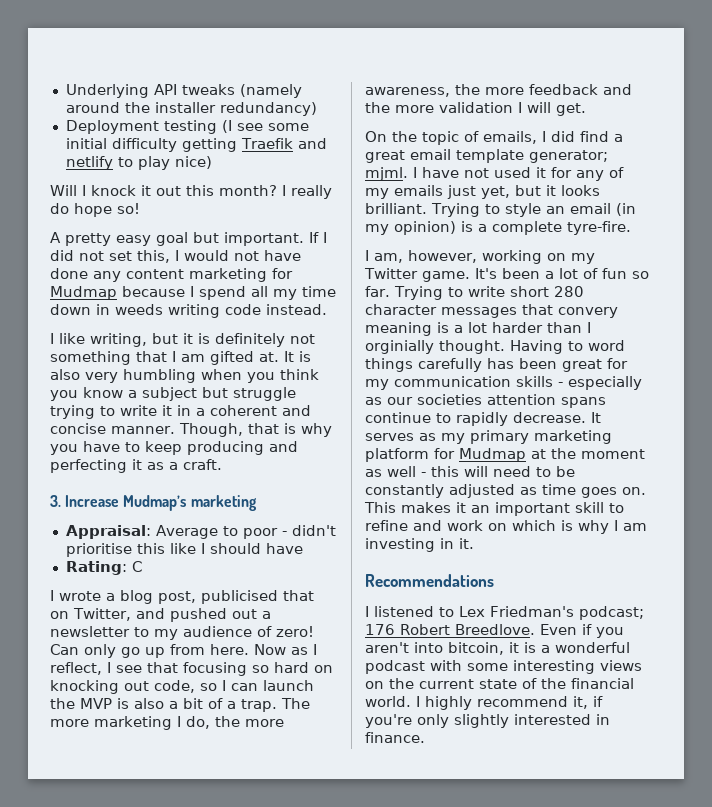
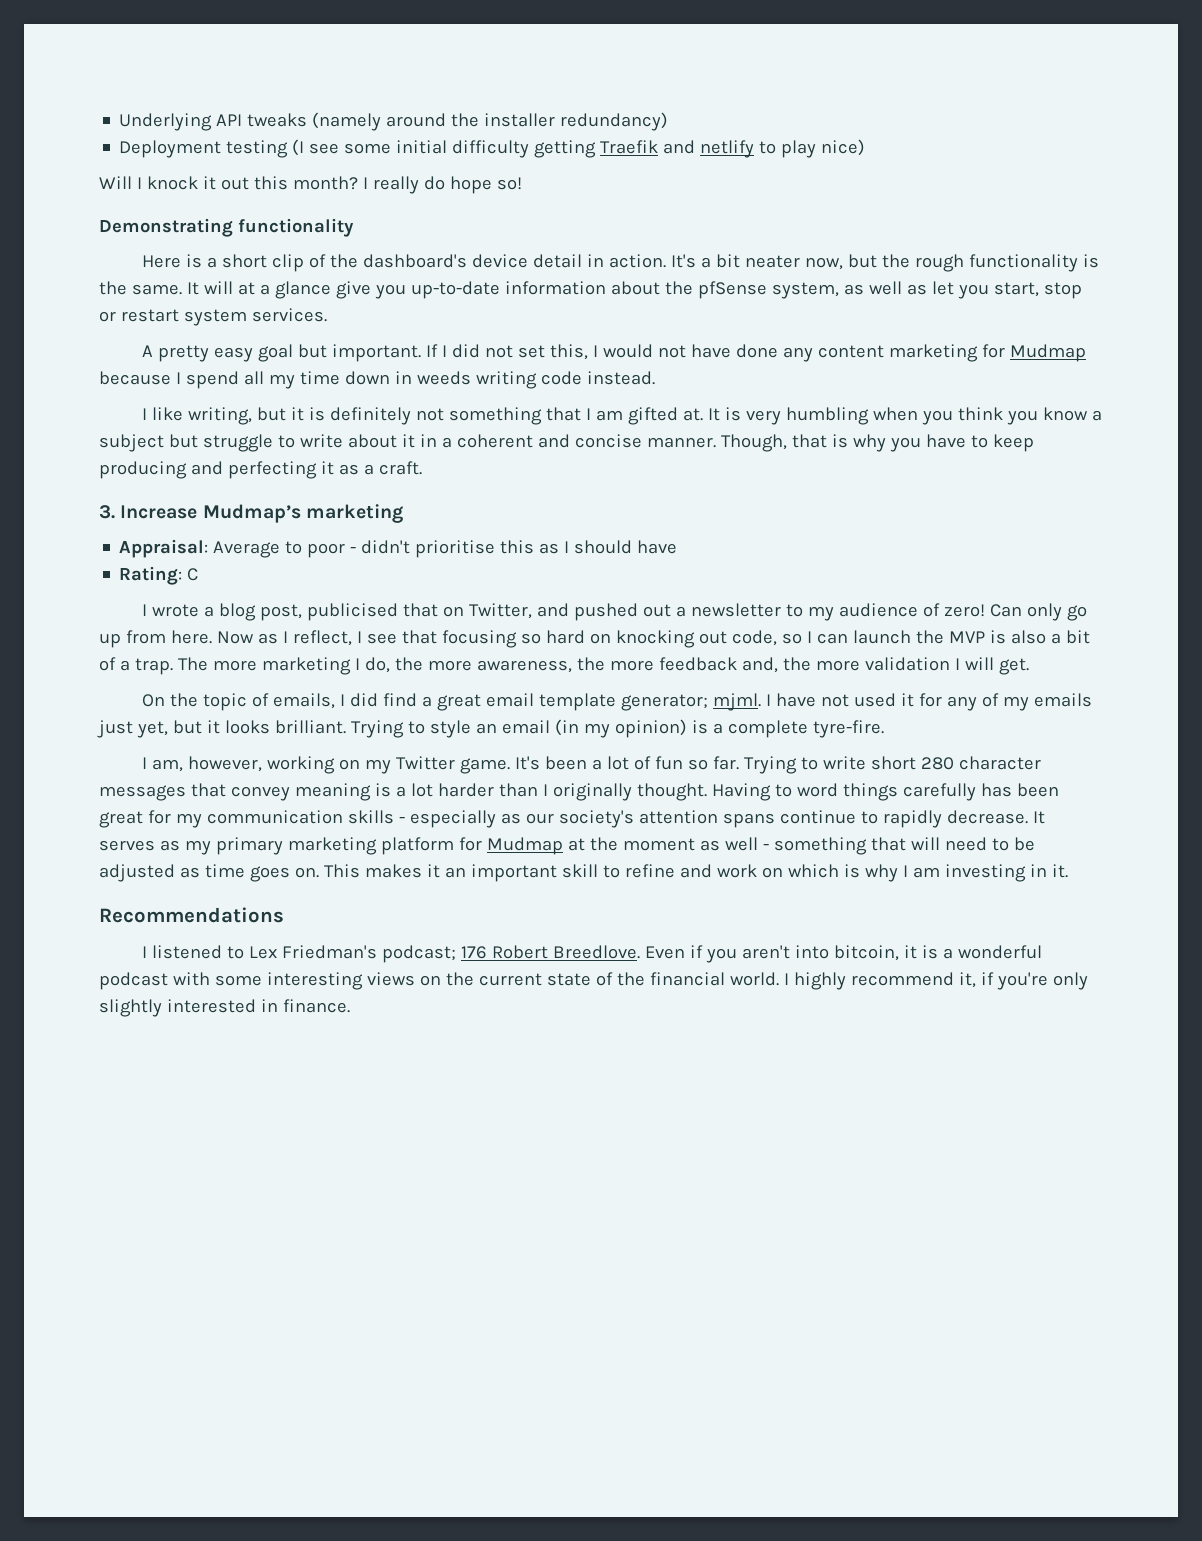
+ Demonstrating functionality
+ Here is a short clip of the dashboard's device detail in action. It's a bit neater now, but the rough functionality is the same. It will at a glance give you up-to-date information about the pfSense system, as well as let you start, stop or restart system services.
- It is also very humbling when you think you know a subject but struggle trying to write it in a coherent and concise manner.
+ It is very humbling when you think you know a subject but struggle to write about it in a coherent and concise manner.
- Appraisal: Average to poor - didn't prioritise this like I should have
+ Appraisal: Average to poor - didn't prioritise this as I should have
- The more marketing I do, the more awareness, the more feedback and the more validation I will get.
+ The more marketing I do, the more awareness, the more feedback and, the more validation I will get.
- Trying to write short 280 character messages that convery meaning is a lot harder than I orginially thought.
+ Trying to write short 280 character messages that convey meaning is a lot harder than I originally thought.
- Having to word things carefully has been great for my communication skills - especially as our societies attention spans continue to rapidly decrease.
+ Having to word things carefully has been great for my communication skills - especially as our society's attention spans continue to rapidly decrease.
- It serves as my primary marketing platform for Mudmap at the moment as well - this will need to be constantly adjusted as time goes on.
+ It serves as my primary marketing platform for Mudmap at the moment as well - something that will need to be adjusted as time goes on.

